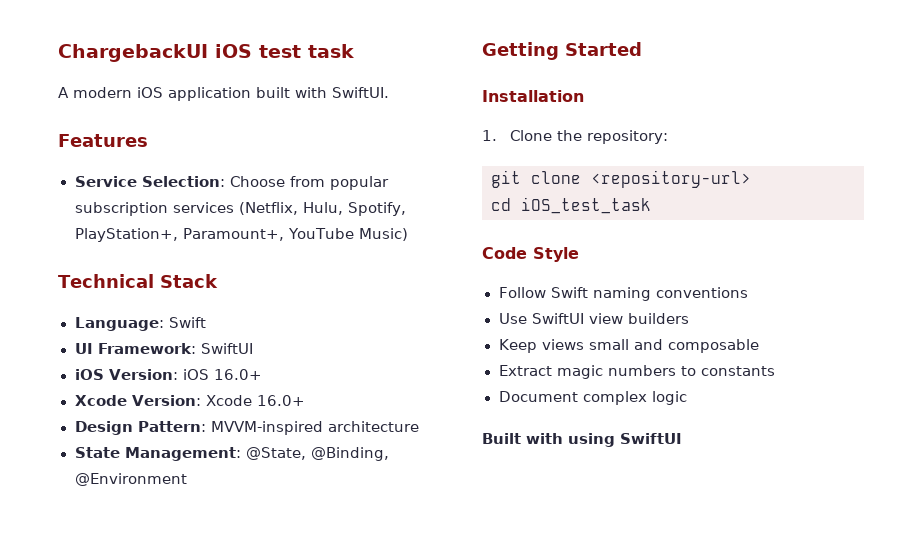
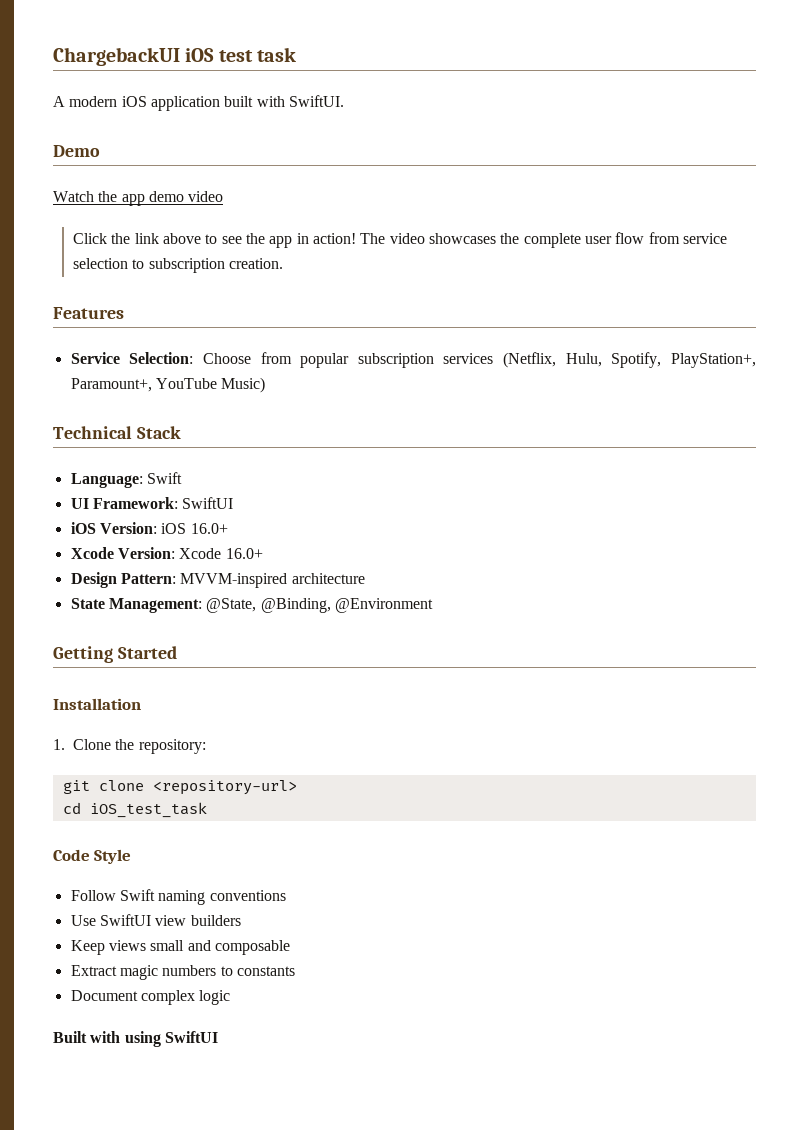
+ Demo
+ Watch the app demo video
+ Click the link above to see the app in action! The video showcases the complete user flow from service selection to subscription creation.

